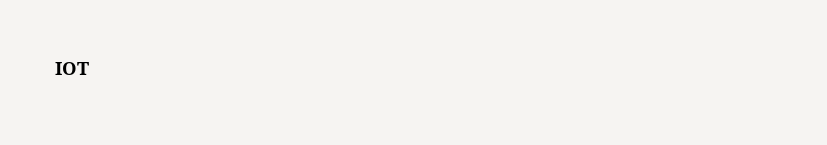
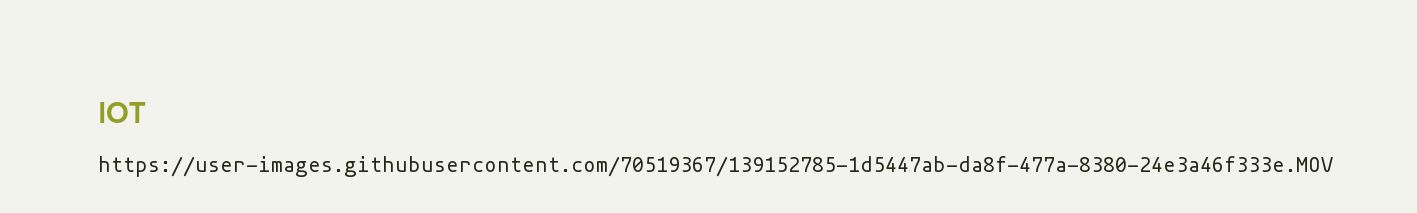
+ https://user-images.githubusercontent.com/70519367/139152785-1d5447ab-da8f-477a-8380-24e3a46f333e.MOV

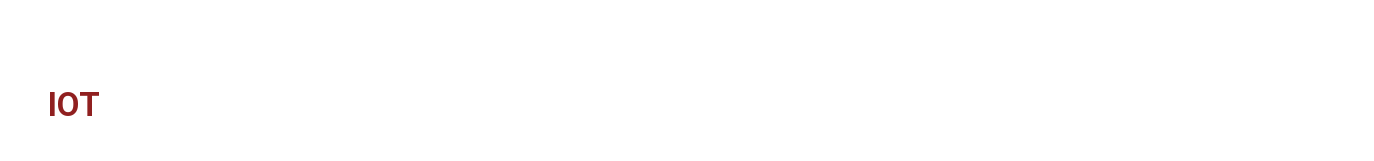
- https://user-images.githubusercontent.com/70519367/139152785-1d5447ab-da8f-477a-8380-24e3a46f333e.MOV

